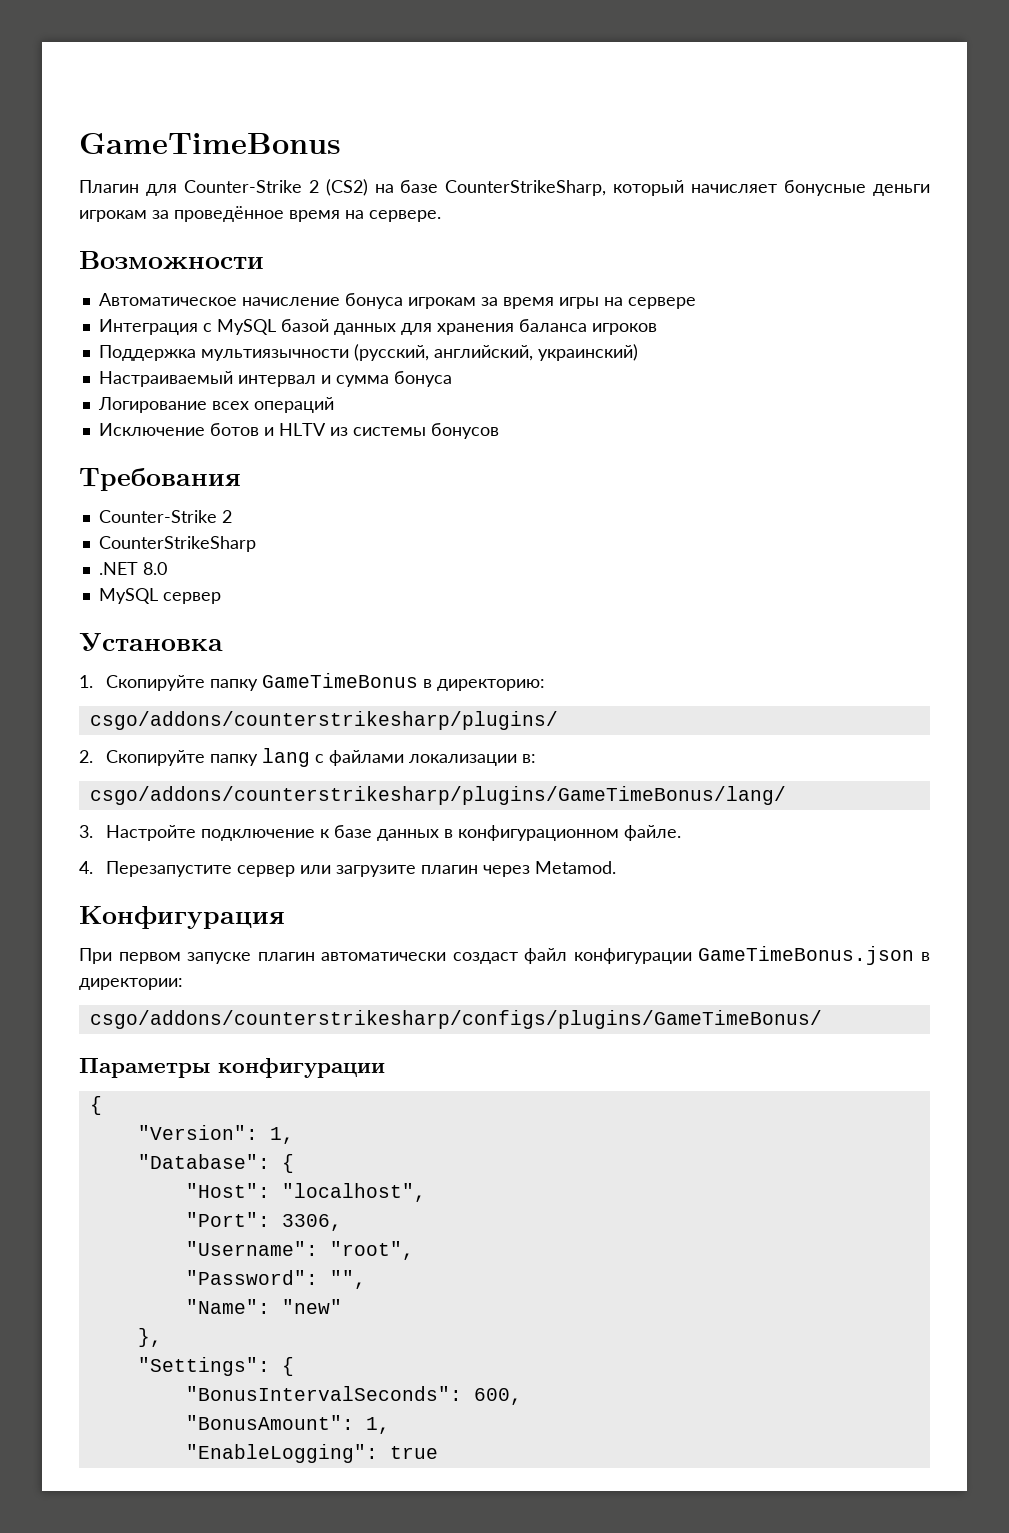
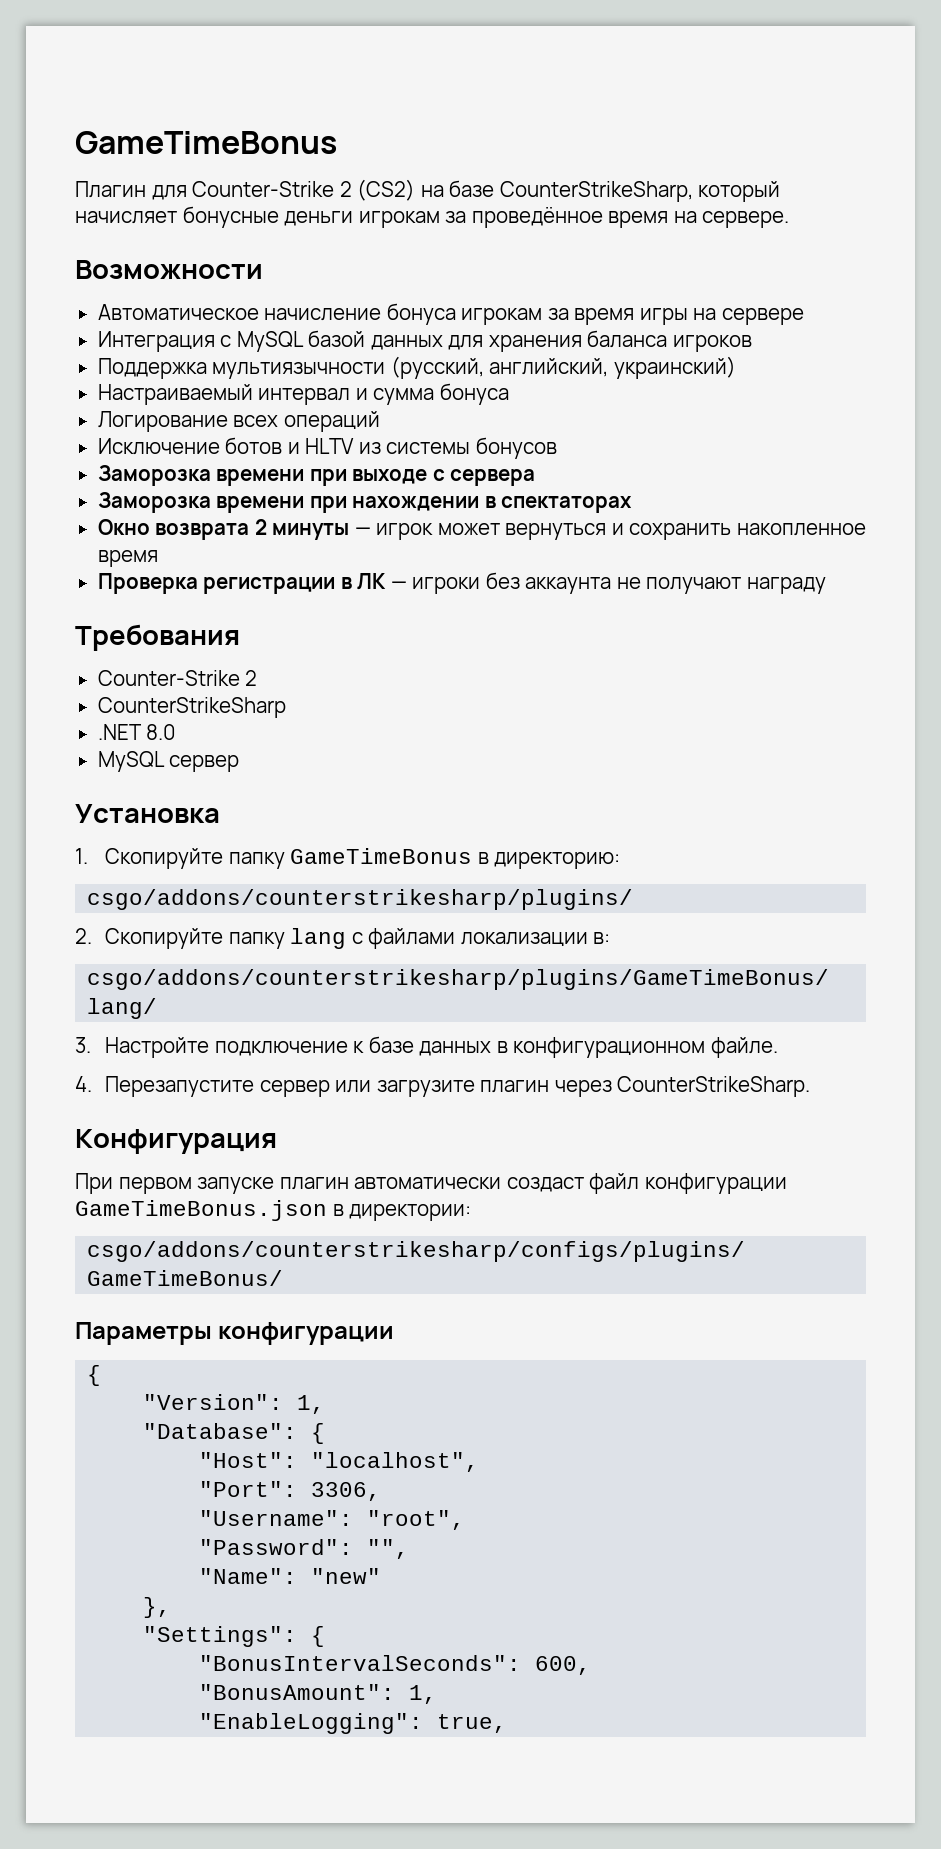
+ Заморозка времени при выходе с сервера
+ Заморозка времени при нахождении в спектаторах
+ Окно возврата 2 минуты — игрок может вернуться и сохранить накопленное время
+ Проверка регистрации в ЛК — игроки без аккаунта не получают награду
- 4. Перезапустите сервер или загрузите плагин через Metamod.
+ 4. Перезапустите сервер или загрузите плагин через CounterStrikeSharp.
- "EnableLogging": true
+ "EnableLogging": true,

